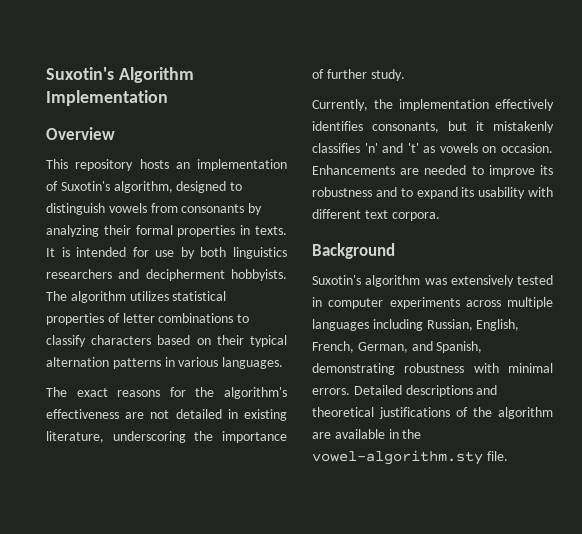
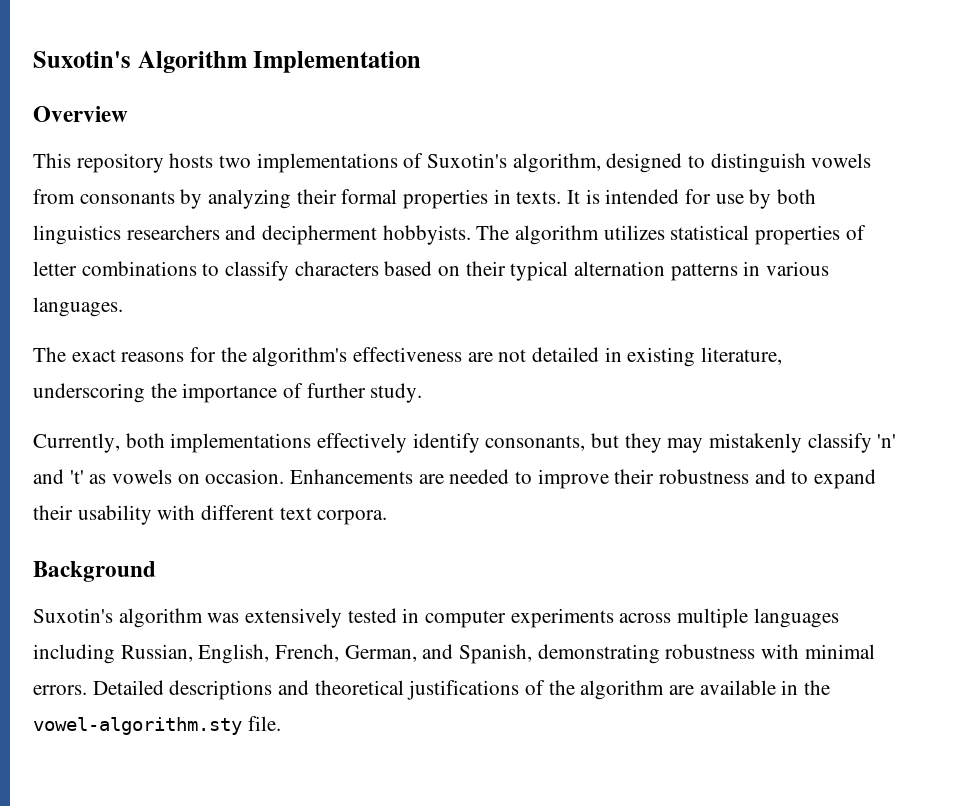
- This repository hosts an implementation of Suxotin's algorithm, designed to distinguish vowels from consonants by analyzing their formal properties in texts.
+ This repository hosts two implementations of Suxotin's algorithm, designed to distinguish vowels from consonants by analyzing their formal properties in texts.
- Currently, the implementation effectively identifies consonants, but it mistakenly classifies 'n' and 't' as vowels on occasion.
+ Currently, both implementations effectively identify consonants, but they may mistakenly classify 'n' and 't' as vowels on occasion.
- Enhancements are needed to improve its robustness and to expand its usability with different text corpora.
+ Enhancements are needed to improve their robustness and to expand their usability with different text corpora.

